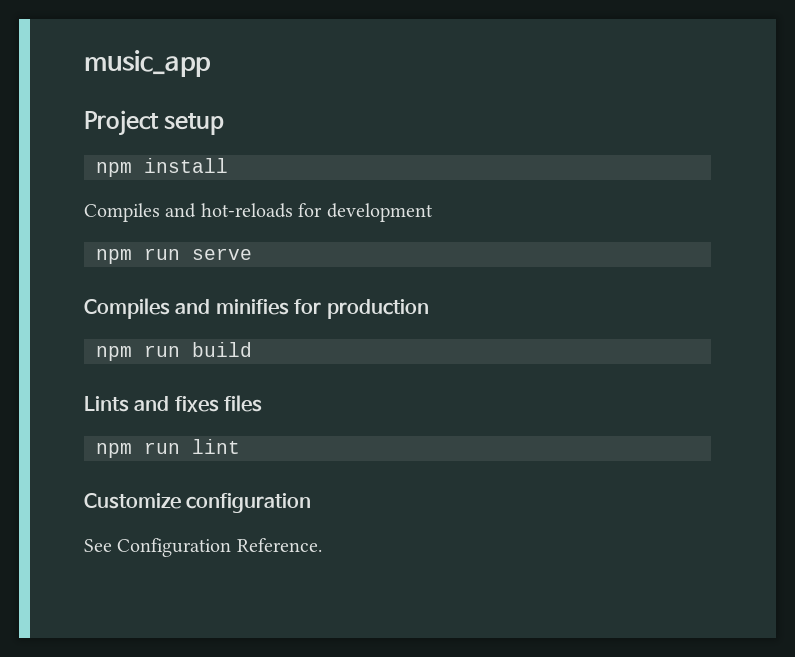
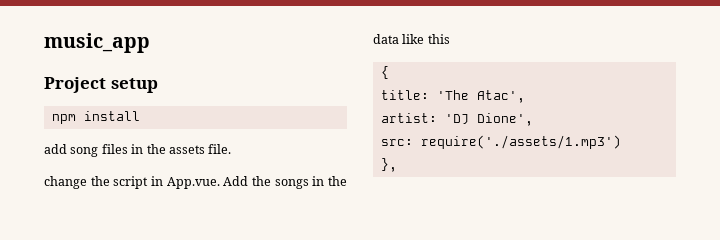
- Compiles and hot-reloads for development
- npm run serve
- Compiles and minifies for production
- npm run build
- Lints and fixes files
- npm run lint
- Customize configuration
- See Configuration Reference.
+ add song files in the assets file.
+ change the script in App.vue. Add the songs in the data like this
+ {
+ title: 'The Atac',
+ artist: 'DJ Dione',
+ src: require('./assets/1.mp3')
+ },

